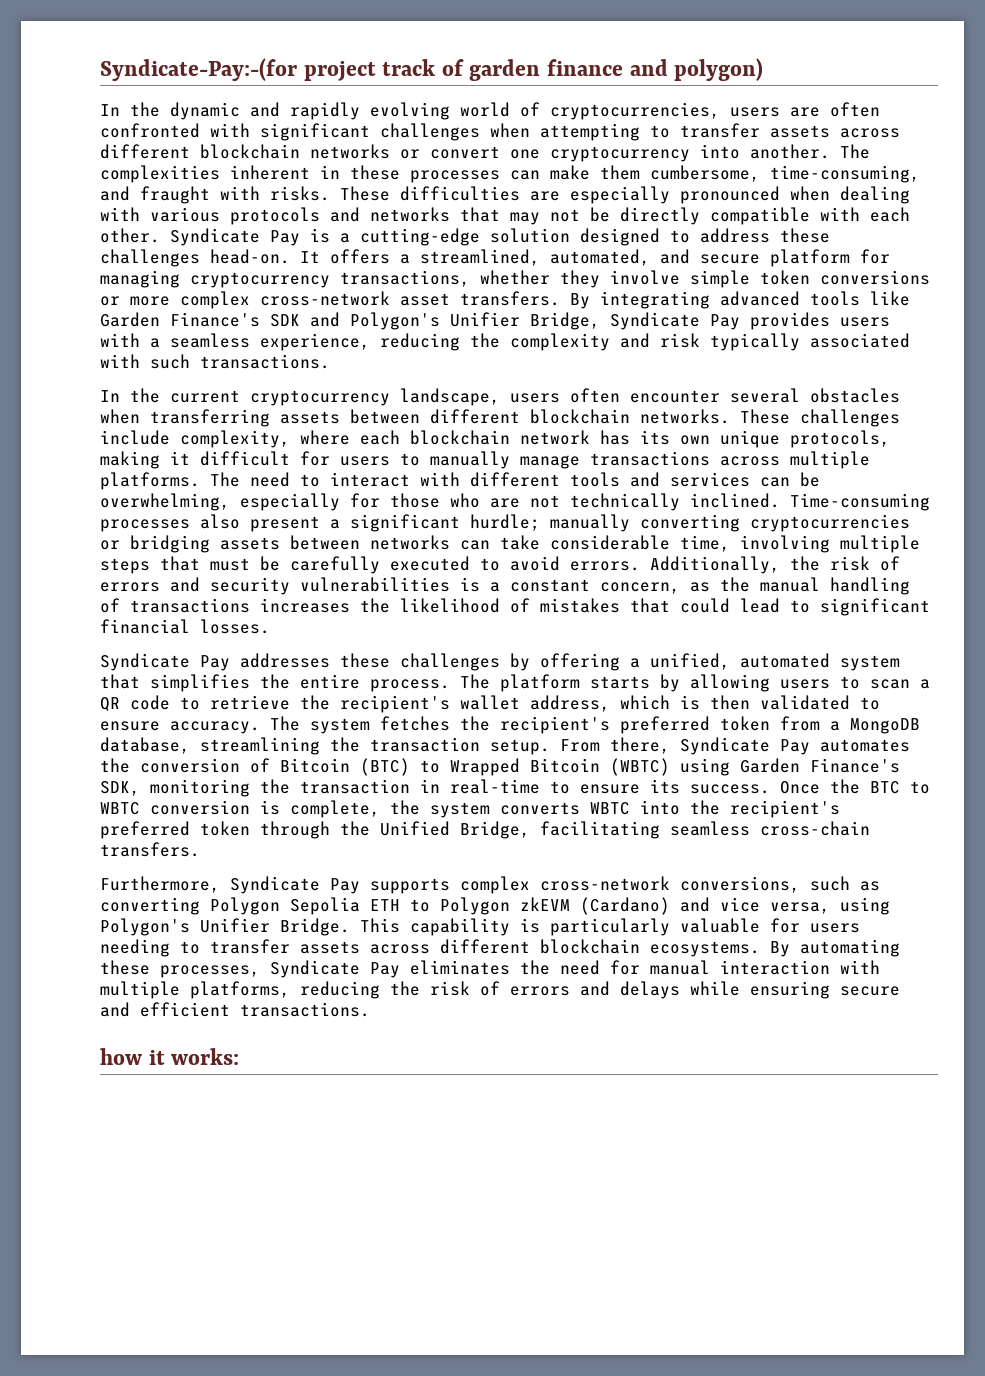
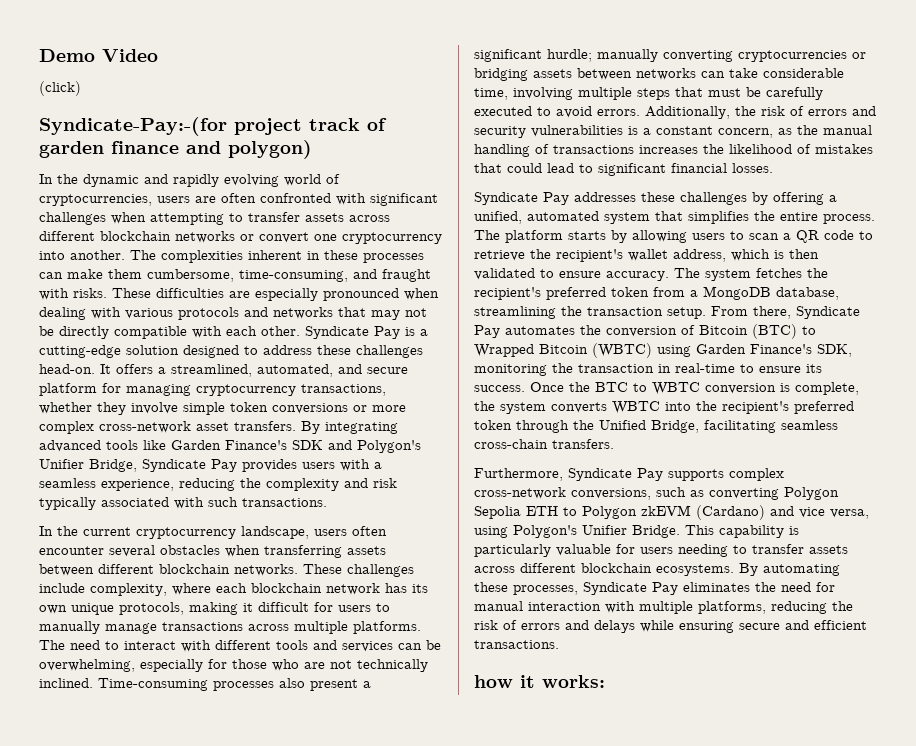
+ Demo Video
+ (click)

